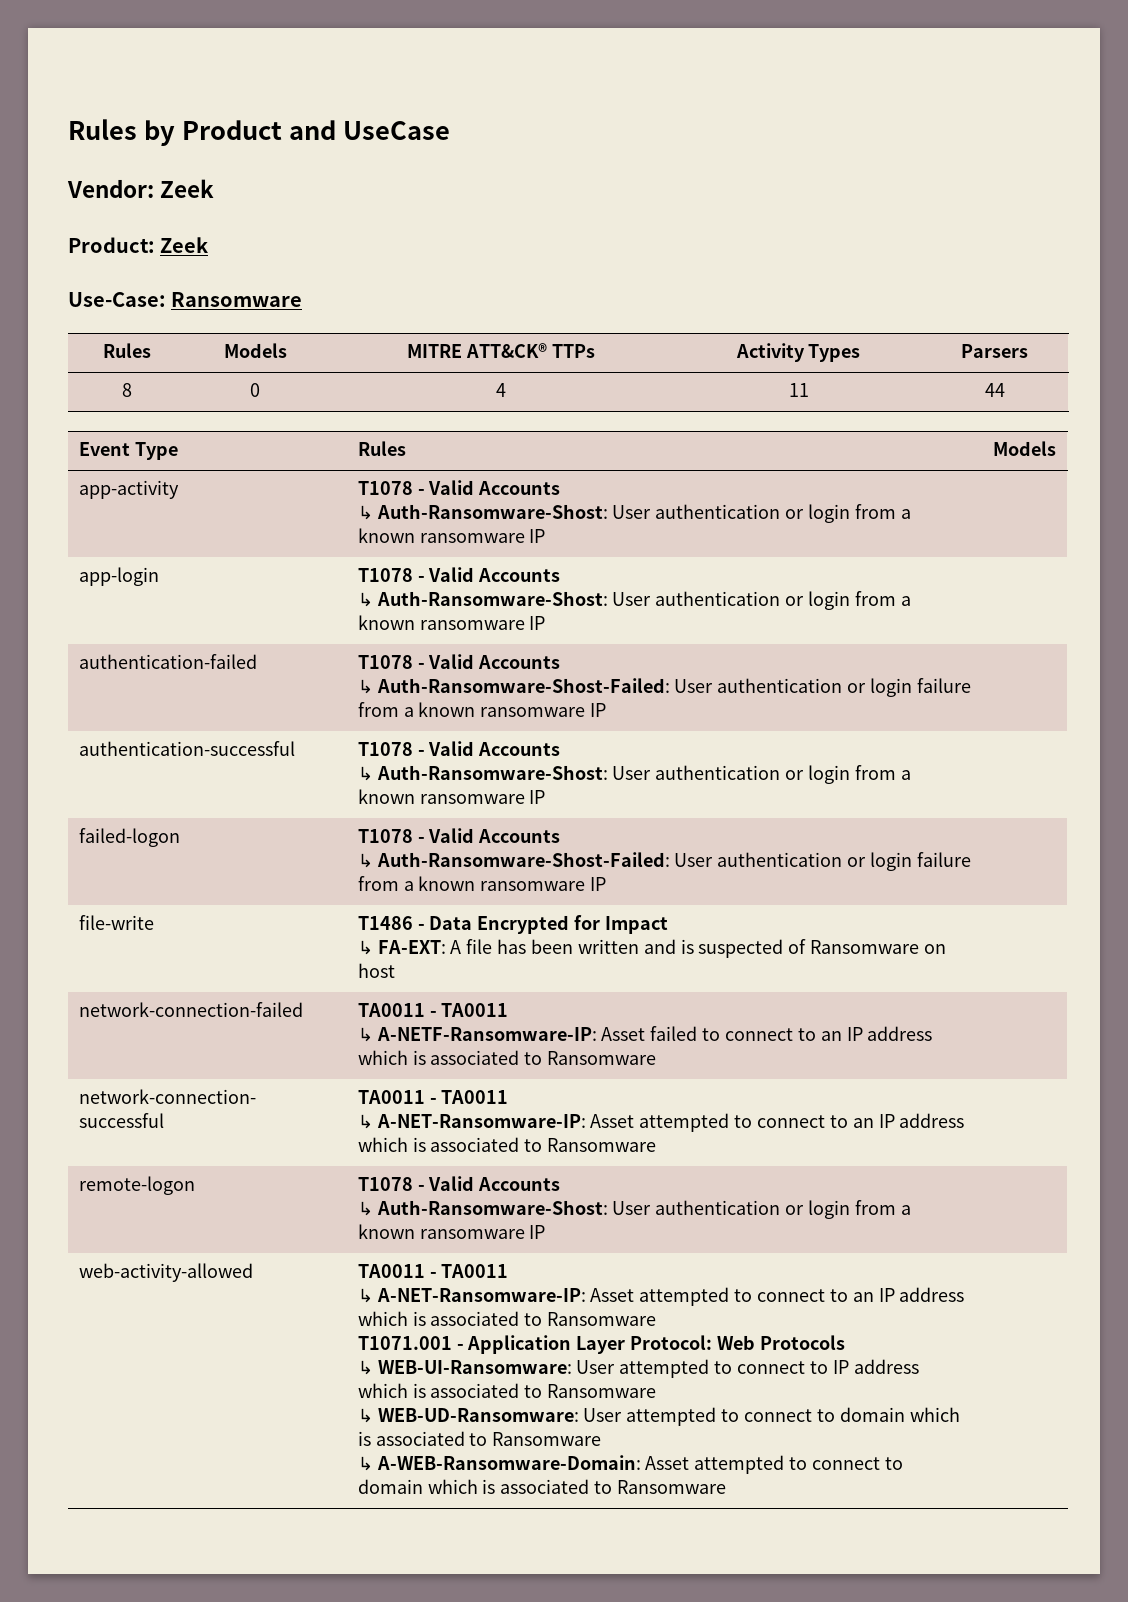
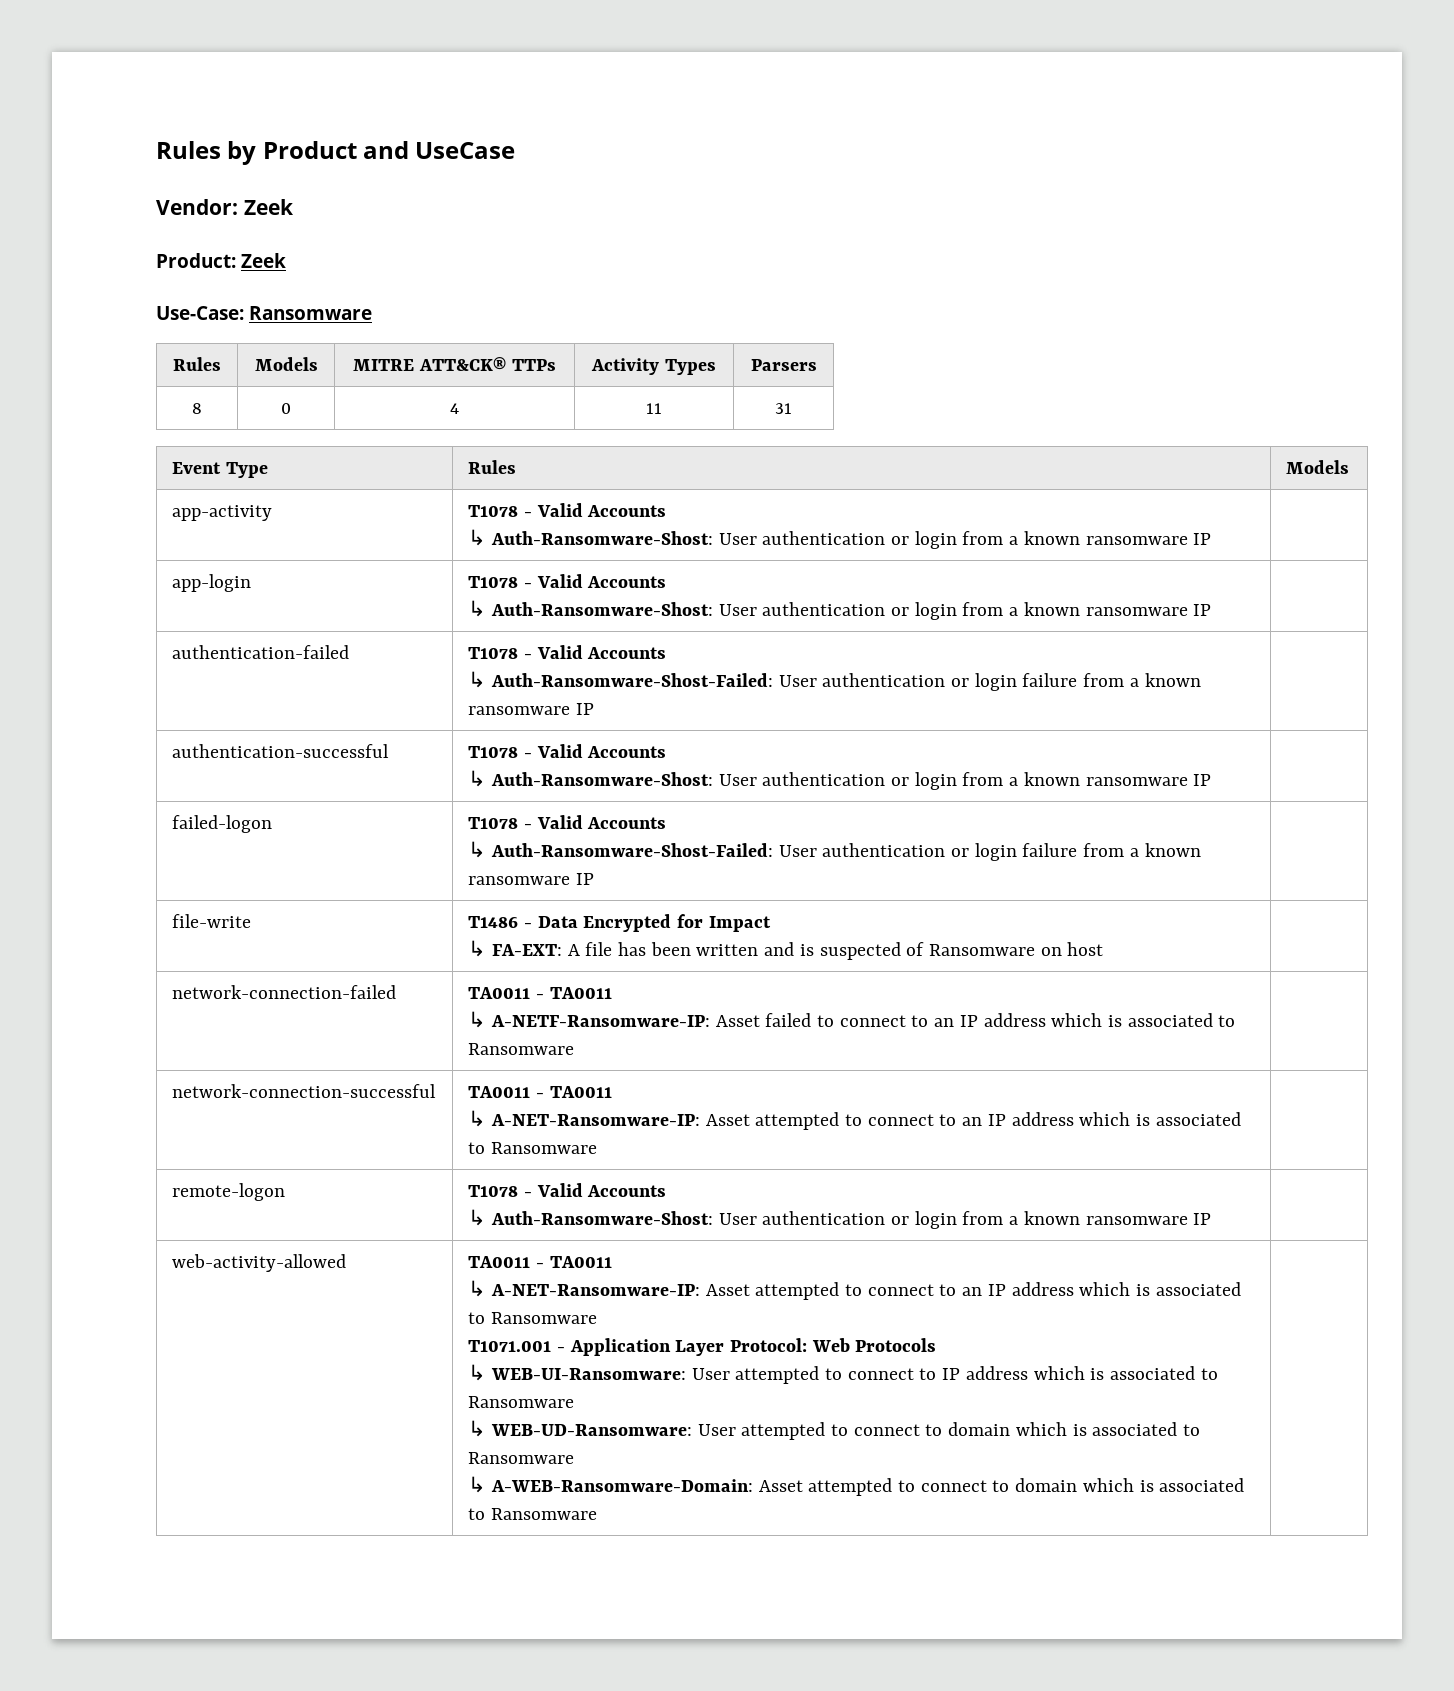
- 8 | 0 | 4 | 11 | 44
+ 8 | 0 | 4 | 11 | 31

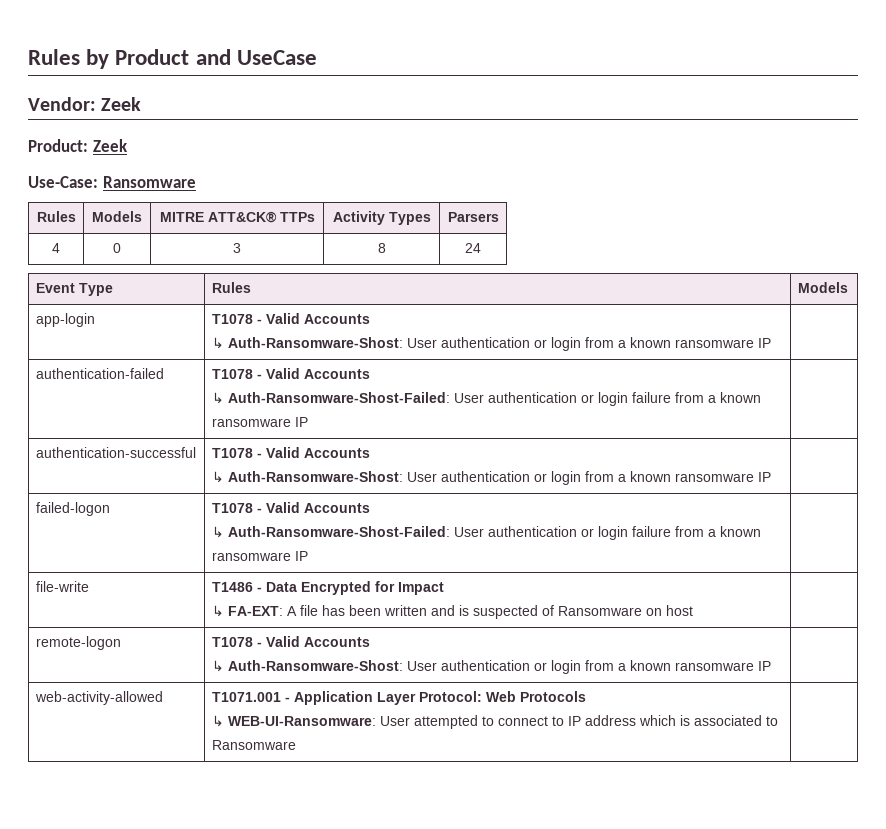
- 8 | 0 | 4 | 11 | 31
+ 4 | 0 | 3 | 8 | 24
- app-activity | T1078 - Valid Accounts
- ↳ Auth-Ransomware-Shost: User authentication or login from a known ransomware IP |
- network-connection-failed | TA0011 - TA0011
- ↳ A-NETF-Ransomware-IP: Asset failed to connect to an IP address which is associated to Ransomware |
- network-connection-successful | TA0011 - TA0011
- ↳ A-NET-Ransomware-IP: Asset attempted to connect to an IP address which is associated to Ransomware |
- web-activity-allowed | TA0011 - TA0011
- ↳ A-NET-Ransomware-IP: Asset attempted to connect to an IP address which is associated to Ransomware
+ web-activity-allowed
- ↳ WEB-UD-Ransomware: User attempted to connect to domain which is associated to Ransomware
- ↳ A-WEB-Ransomware-Domain: Asset attempted to connect to domain which is associated to Ransomware

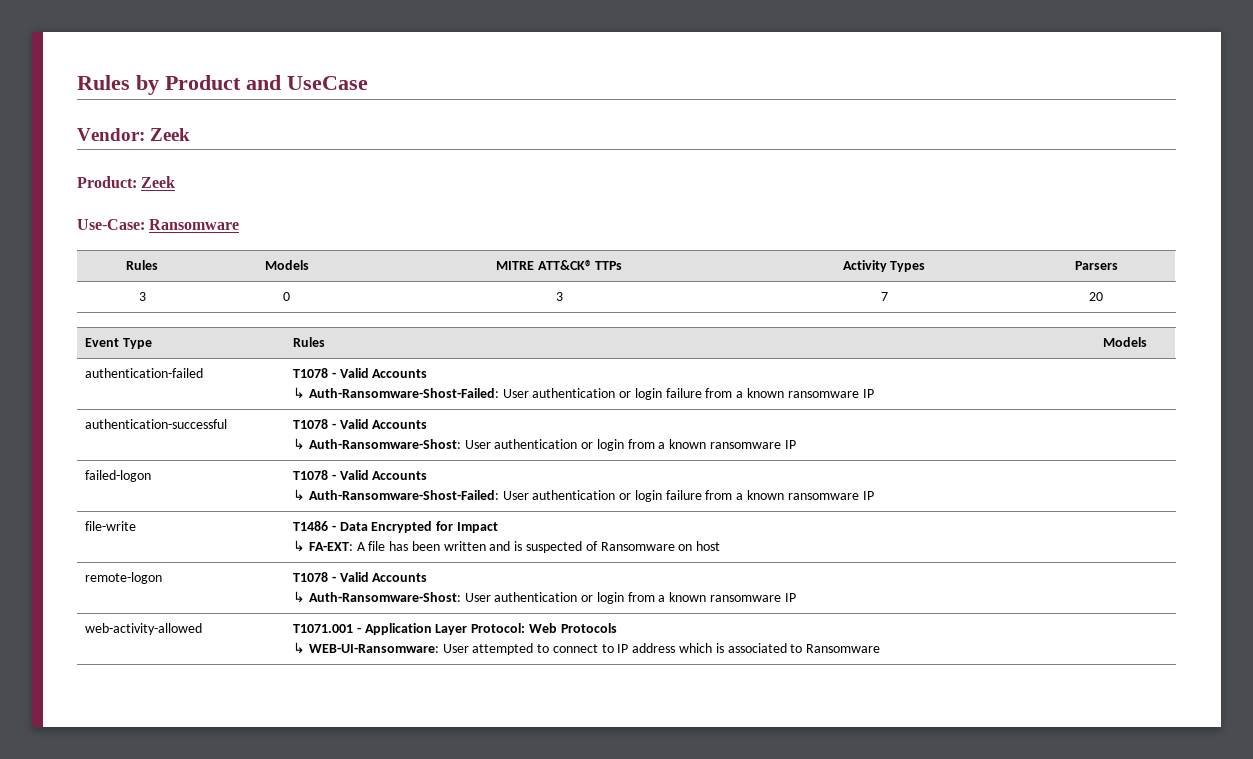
- 4 | 0 | 3 | 8 | 24
+ 3 | 0 | 3 | 7 | 20
- app-login | T1078 - Valid Accounts
- ↳ Auth-Ransomware-Shost: User authentication or login from a known ransomware IP |

